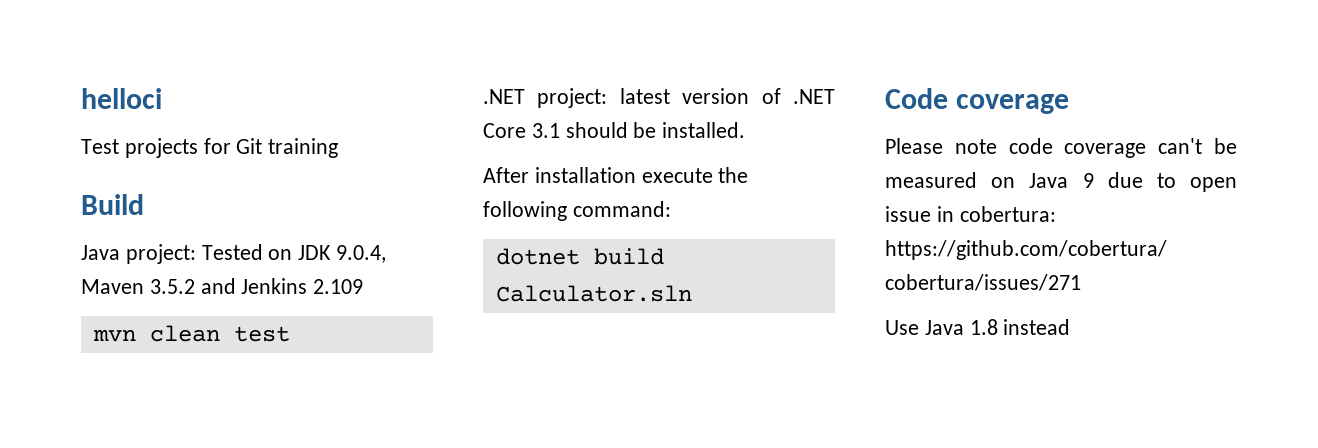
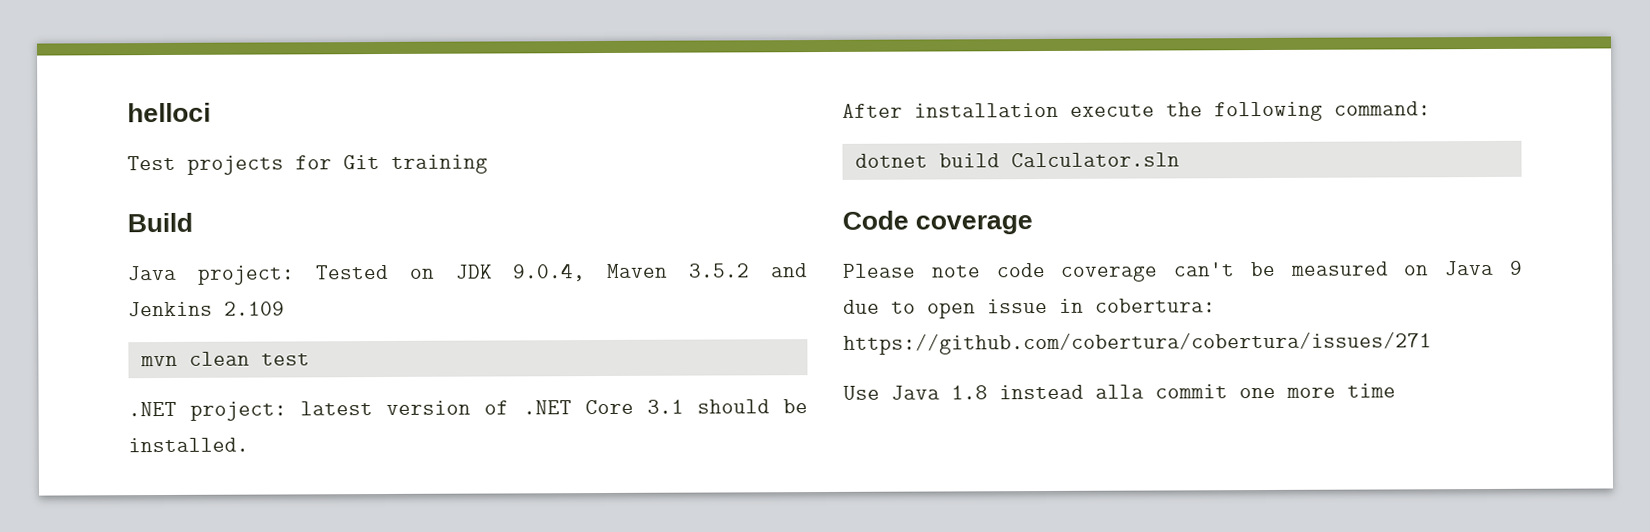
- Use Java 1.8 instead
+ Use Java 1.8 instead alla commit one more time

